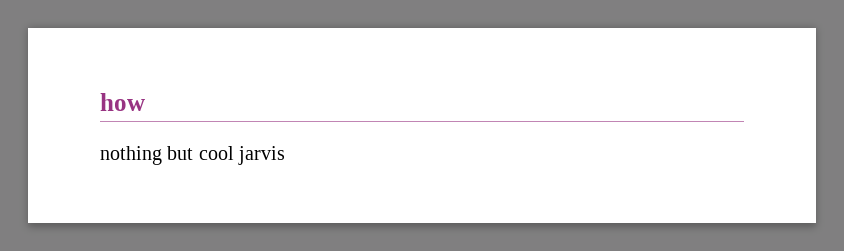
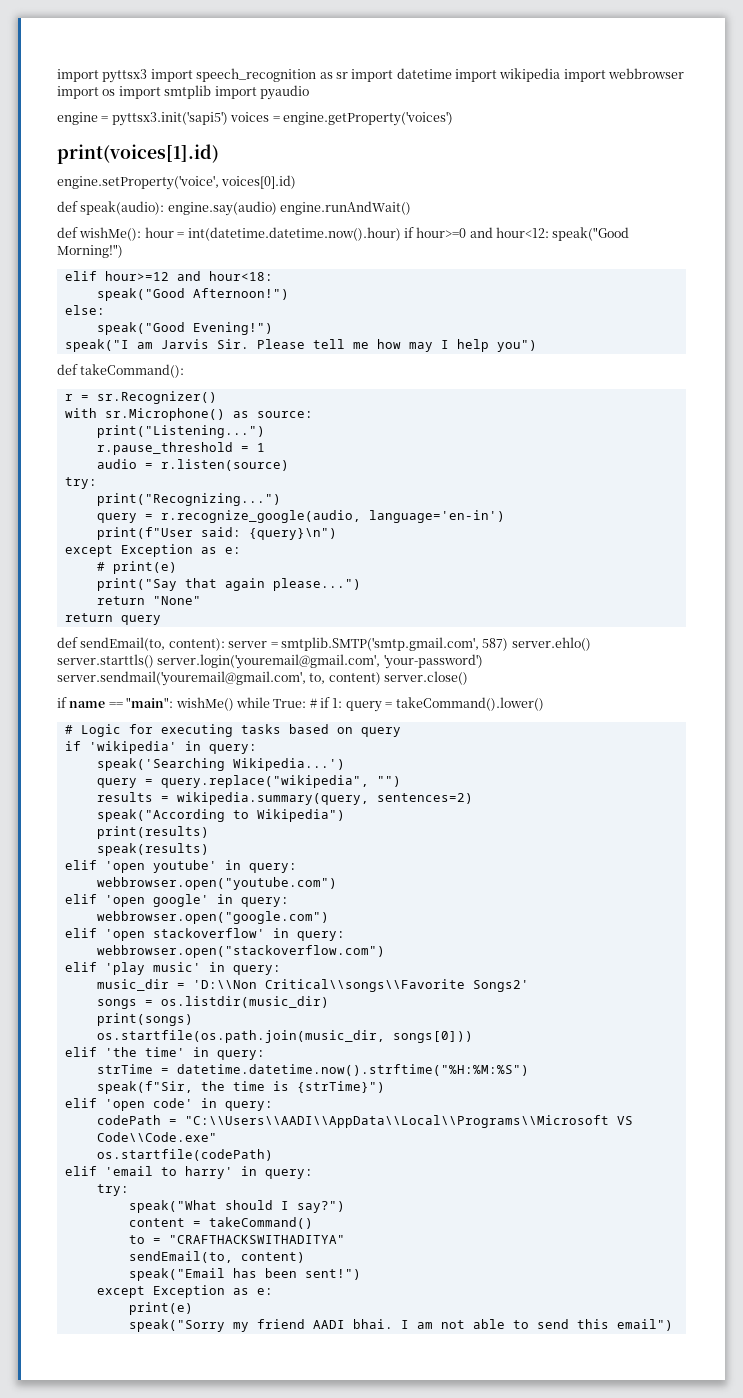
- how
- nothing but cool jarvis
+ import pyttsx3 import speech_recognition as sr import datetime import wikipedia import webbrowser import os import smtplib import pyaudio
+ engine = pyttsx3.init('sapi5') voices = engine.getProperty('voices')
+ print(voices[1].id)
+ engine.setProperty('voice', voices[0].id)
+ def speak(audio): engine.say(audio) engine.runAndWait()
+ def wishMe(): hour = int(datetime.datetime.now().hour) if hour>=0 and hour<12: speak("Good Morning!")
+ elif hour>=12 and hour<18:
+ speak("Good Afternoon!")
+ else:
+ speak("Good Evening!")
+ speak("I am Jarvis Sir. Please tell me how may I help you")
+ def takeCommand():
+ r = sr.Recognizer()
+ with sr.Microphone() as source:
+ print("Listening...")
+ r.pause_threshold = 1
+ audio = r.listen(source)
+ try:
+ print("Recognizing...")
+ query = r.recognize_google(audio, language='en-in')
+ print(f"User said: {query}\n")
+ except Exception as e:
+ # print(e)
+ print("Say that again please...")
+ return "None"
+ return query
+ def sendEmail(to, content): server = smtplib.SMTP('smtp.gmail.com', 587) server.ehlo() server.starttls() server.login('youremail@gmail.com', 'your-password') server.sendmail('youremail@gmail.com', to, content) server.close()
+ if name == "main": wishMe() while True: # if 1: query = takeCommand().lower()
+ # Logic for executing tasks based on query
+ if 'wikipedia' in query:
+ speak('Searching Wikipedia...')
+ query = query.replace("wikipedia", "")
+ results = wikipedia.summary(query, sentences=2)
+ speak("According to Wikipedia")
+ print(results)
+ speak(results)
+ elif 'open youtube' in query:
+ webbrowser.open("youtube.com")
+ elif 'open google' in query:
+ webbrowser.open("google.com")
+ elif 'open stackoverflow' in query:
+ webbrowser.open("stackoverflow.com")
+ elif 'play music' in query:
+ music_dir = 'D:\\Non Critical\\songs\\Favorite Songs2'
+ songs = os.listdir(music_dir)
+ print(songs)
+ os.startfile(os.path.join(music_dir, songs[0]))
+ elif 'the time' in query:
+ strTime = datetime.datetime.now().strftime("%H:%M:%S")
+ speak(f"Sir, the time is {strTime}")
+ elif 'open code' in query:
+ codePath = "C:\\Users\\AADI\\AppData\\Local\\Programs\\Microsoft VS Code\\Code.exe"
+ os.startfile(codePath)
+ elif 'email to harry' in query:
+ try:
+ speak("What should I say?")
+ content = takeCommand()
+ to = "CRAFTHACKSWITHADITYA"
+ sendEmail(to, content)
+ speak("Email has been sent!")
+ except Exception as e:
+ print(e)
+ speak("Sorry my friend AADI bhai. I am not able to send this email")

